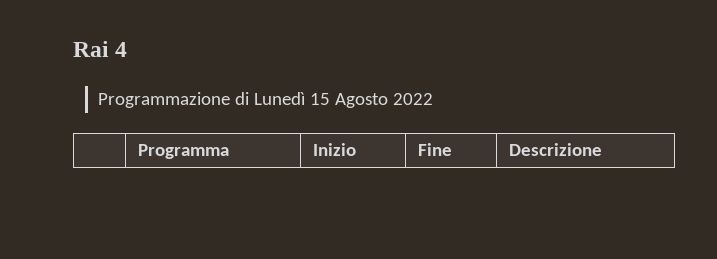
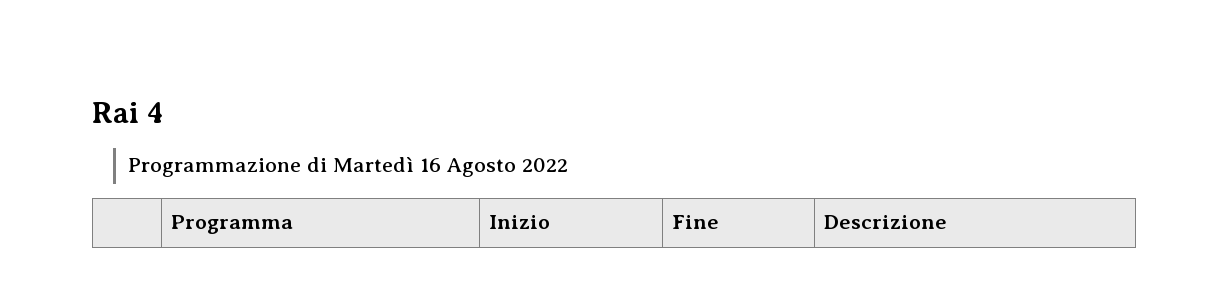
- Programmazione di Lunedì 15 Agosto 2022
+ Programmazione di Martedì 16 Agosto 2022

